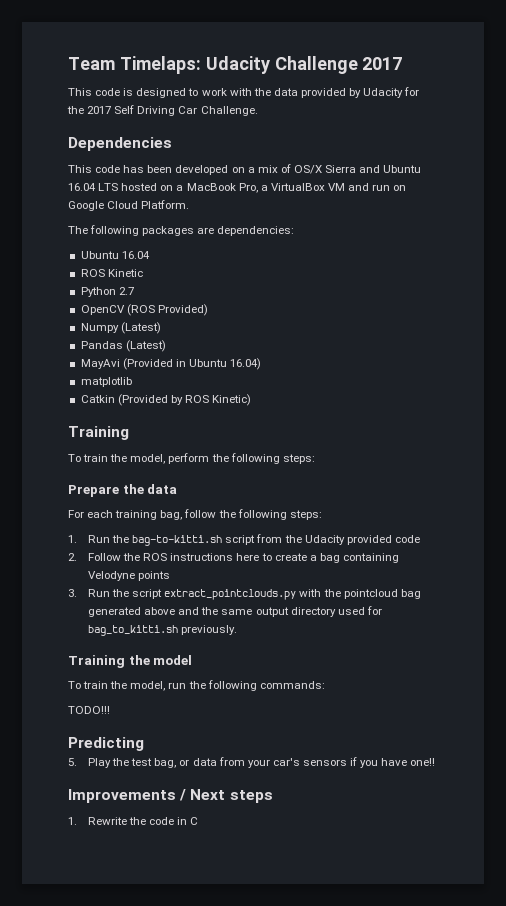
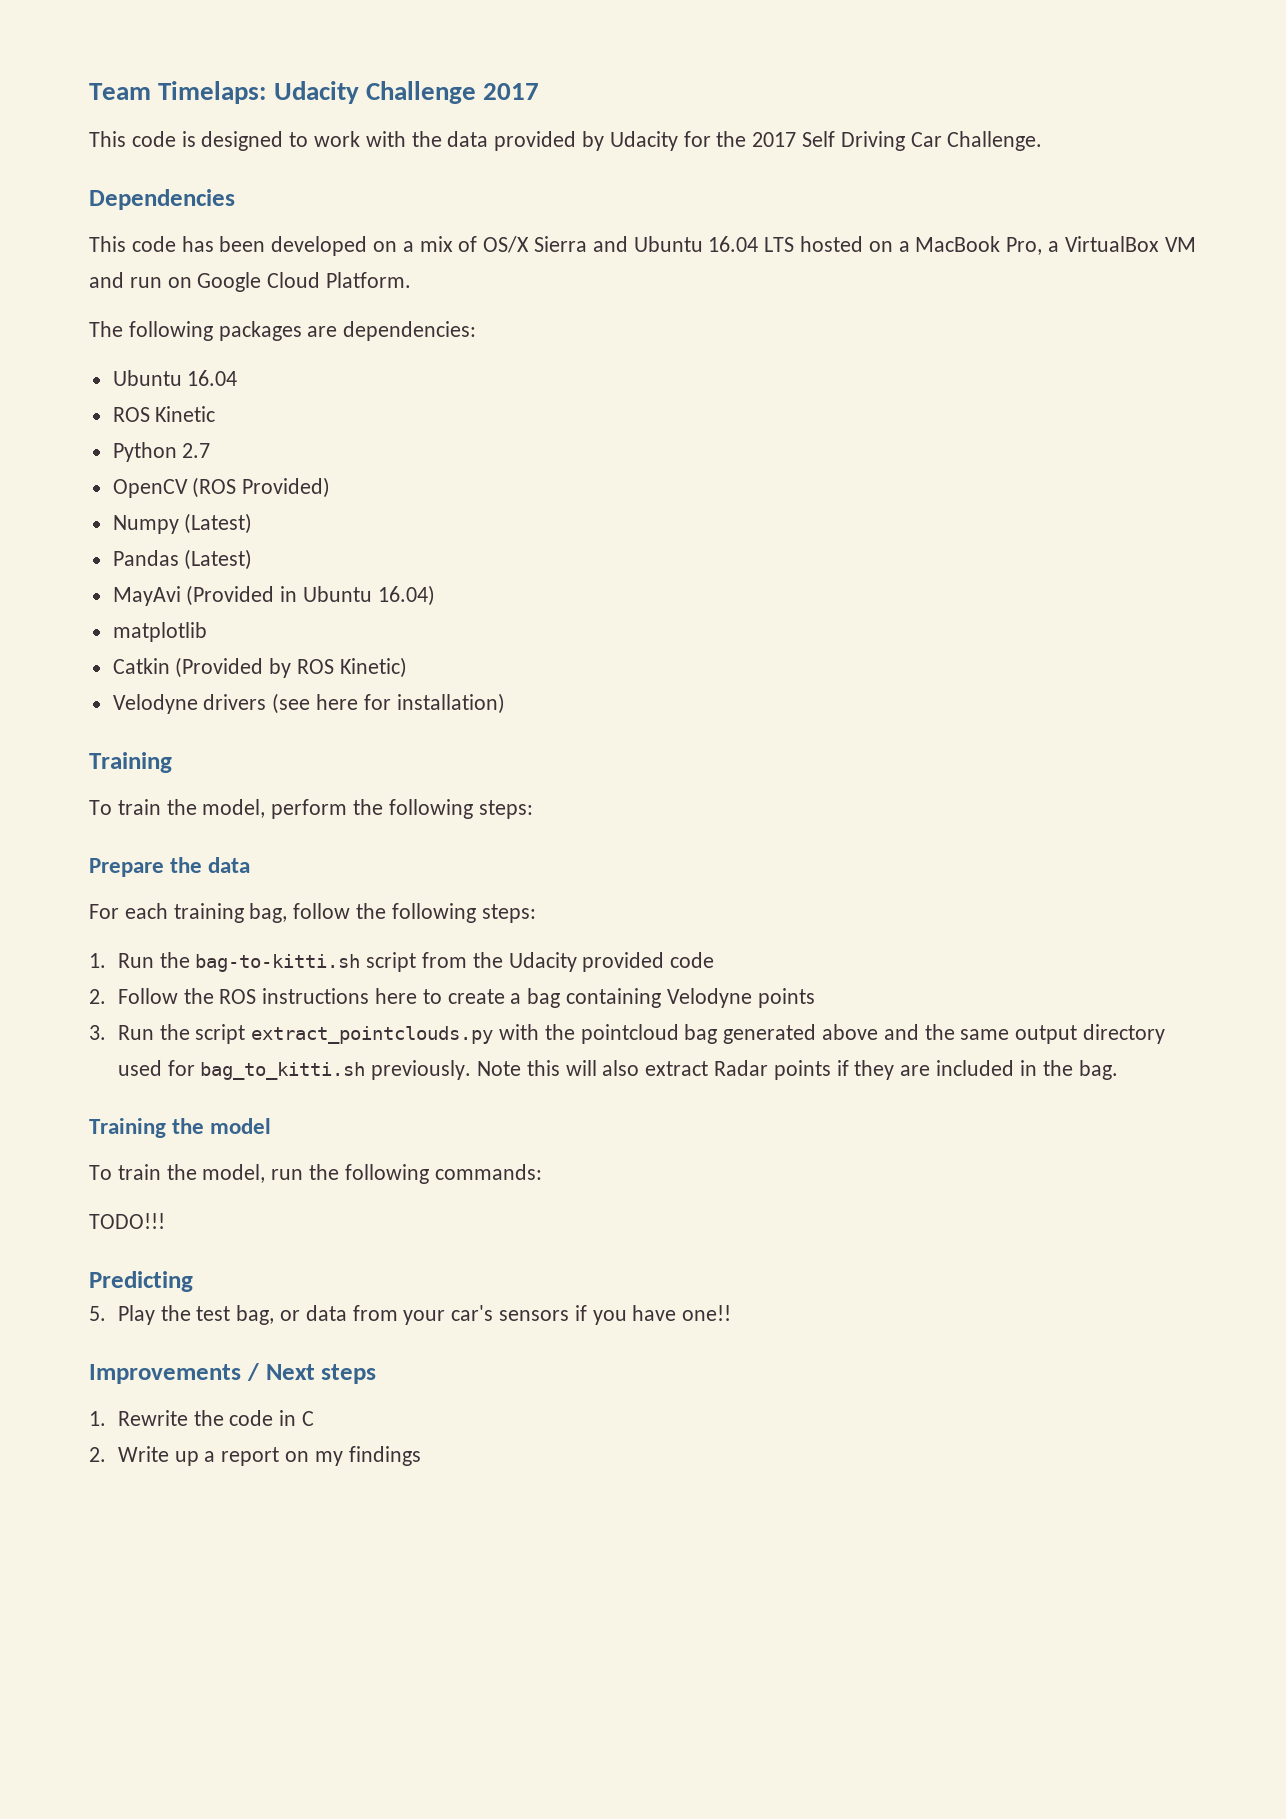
+ Velodyne drivers (see here for installation)
+ Note this will also extract Radar points if they are included in the bag.
+ 2. Write up a report on my findings

